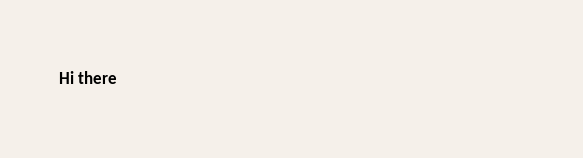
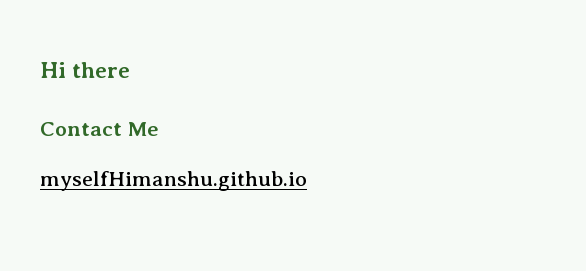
+ Contact Me
+ myselfHimanshu.github.io

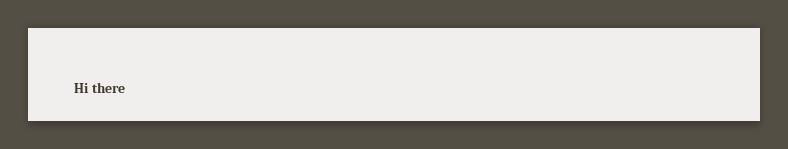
- Contact Me
- myselfHimanshu.github.io

